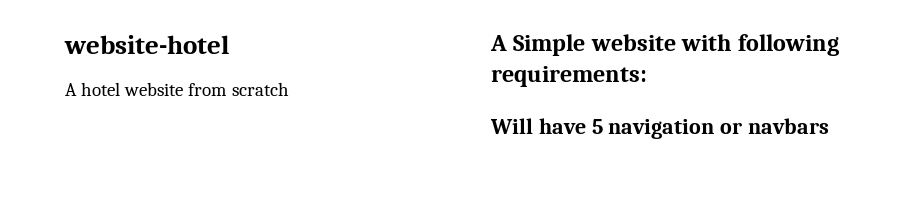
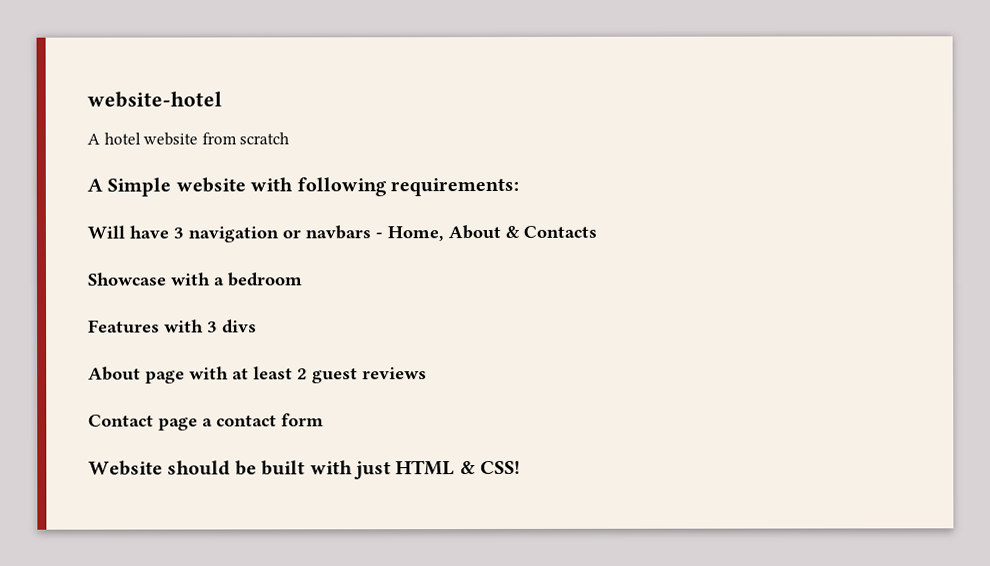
- Will have 5 navigation or navbars
+ Will have 3 navigation or navbars - Home, About & Contacts
+ Showcase with a bedroom
+ Features with 3 divs
+ About page with at least 2 guest reviews
+ Contact page a contact form
+ Website should be built with just HTML & CSS!

